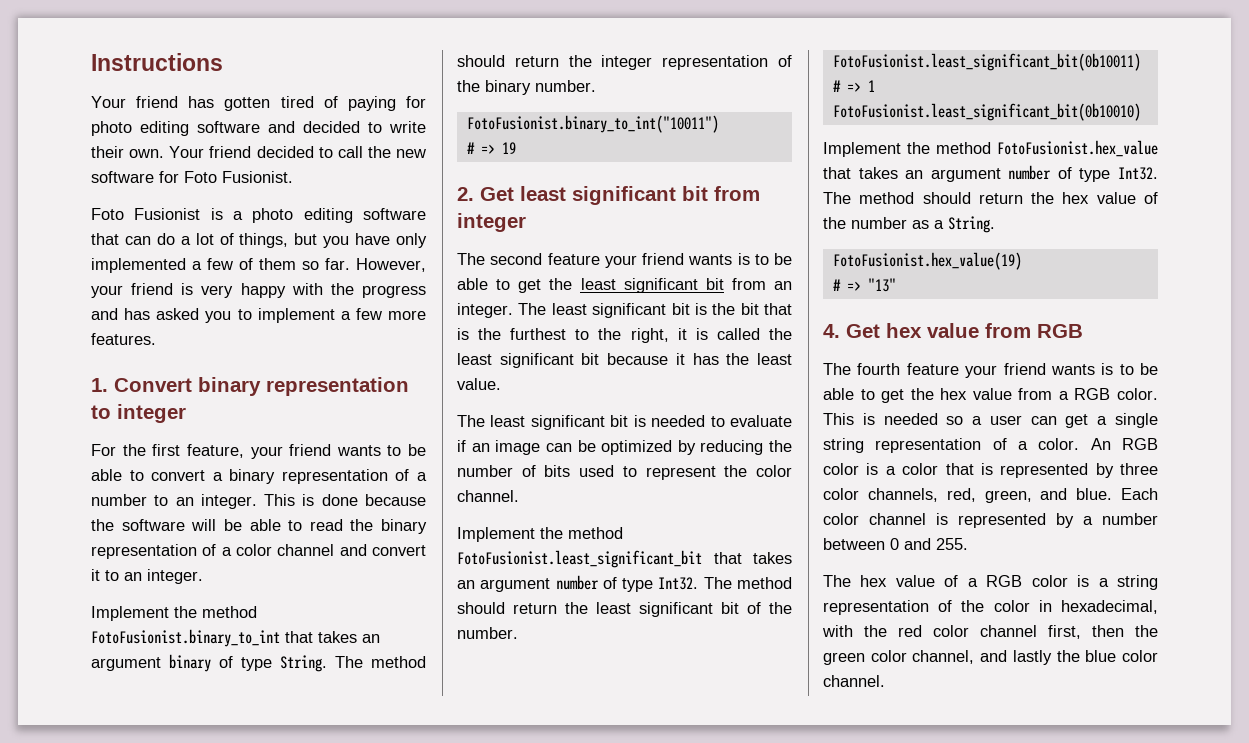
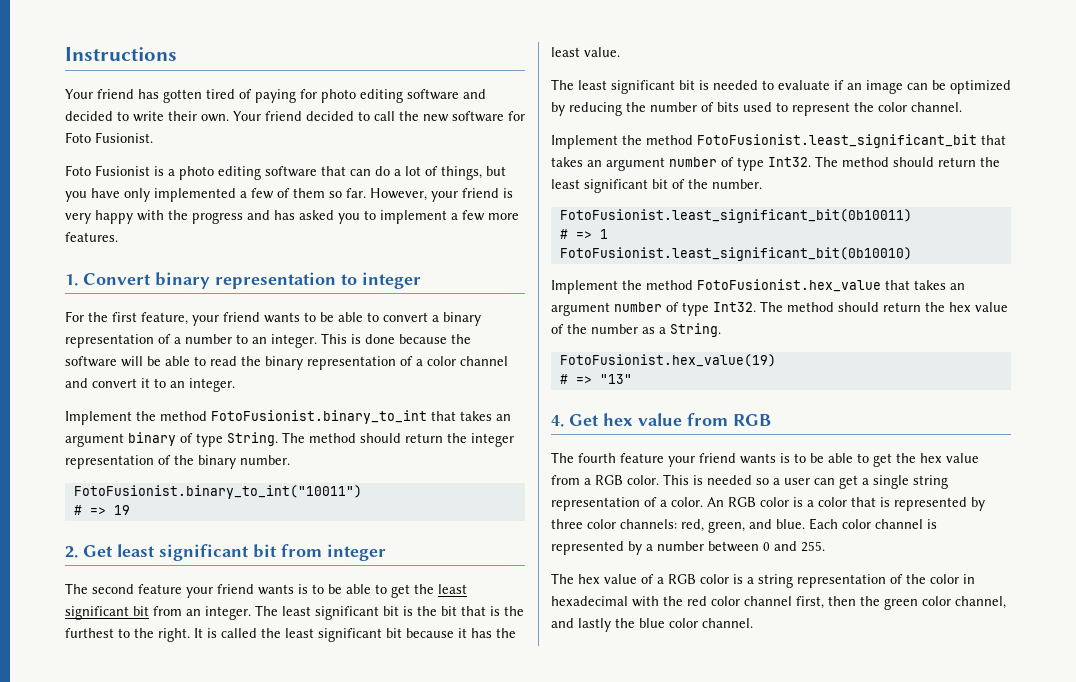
- The least significant bit is the bit that is the furthest to the right, it is called the least significant bit because it has the least value.
+ The least significant bit is the bit that is the furthest to the right. It is called the least significant bit because it has the least value.
- An RGB color is a color that is represented by three color channels, red, green, and blue.
+ An RGB color is a color that is represented by three color channels: red, green, and blue.
- The hex value of a RGB color is a string representation of the color in hexadecimal, with the red color channel first, then the green color channel, and lastly the blue color channel.
+ The hex value of a RGB color is a string representation of the color in hexadecimal with the red color channel first, then the green color channel, and lastly the blue color channel.

